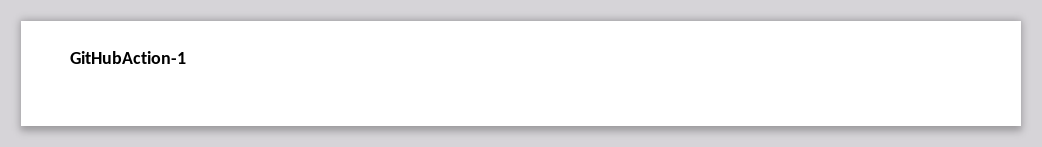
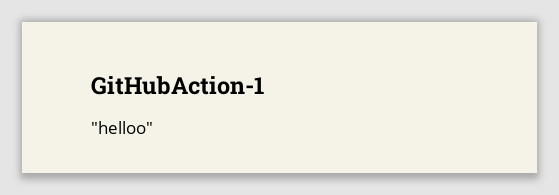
+ "helloo"

